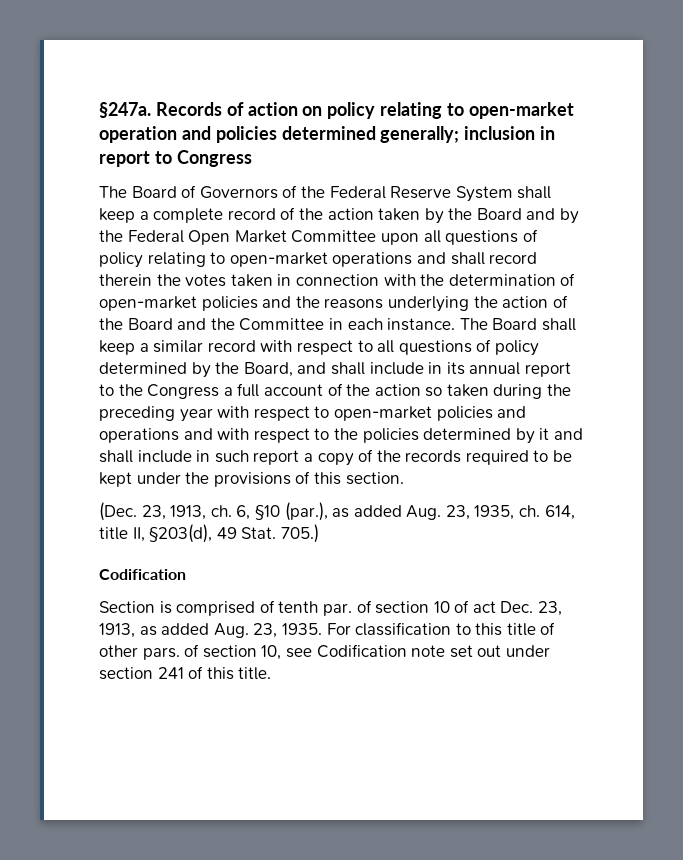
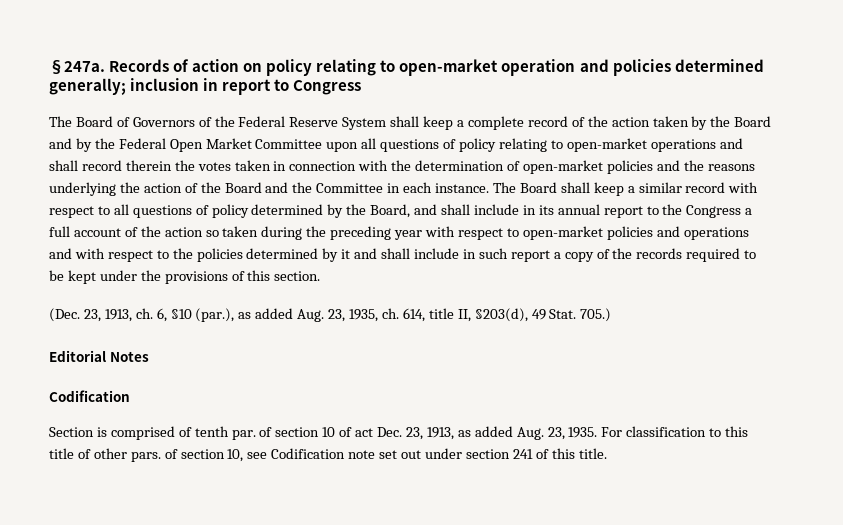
+ Editorial Notes

